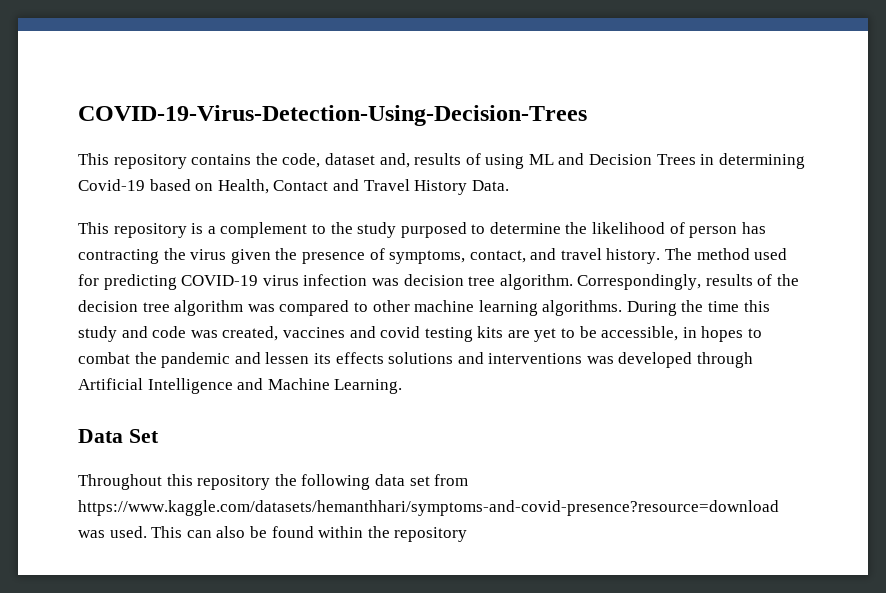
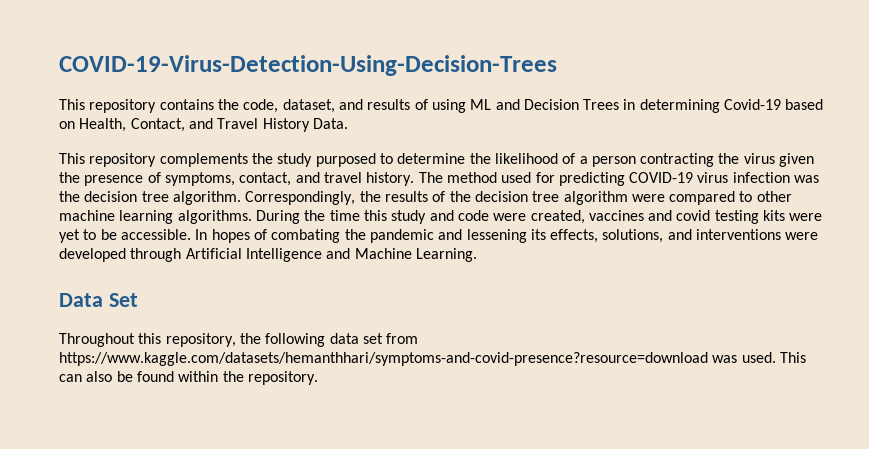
- This repository contains the code, dataset and, results of using ML and Decision Trees in determining Covid-19 based on Health, Contact and Travel History Data.
+ This repository contains the code, dataset, and results of using ML and Decision Trees in determining Covid-19 based on Health, Contact, and Travel History Data.
- This repository is a complement to the study purposed to determine the likelihood of person has contracting the virus given the presence of symptoms, contact, and travel history.
+ This repository complements the study purposed to determine the likelihood of a person contracting the virus given the presence of symptoms, contact, and travel history.
- The method used for predicting COVID-19 virus infection was decision tree algorithm.
+ The method used for predicting COVID-19 virus infection was the decision tree algorithm.
- Correspondingly, results of the decision tree algorithm was compared to other machine learning algorithms.
+ Correspondingly, the results of the decision tree algorithm were compared to other machine learning algorithms.
- During the time this study and code was created, vaccines and covid testing kits are yet to be accessible, in hopes to combat the pandemic and lessen its effects solutions and interventions was developed through Artificial Intelligence and Machine Learning.
+ During the time this study and code were created, vaccines and covid testing kits were yet to be accessible. In hopes of combating the pandemic and lessening its effects, solutions, and interventions were developed through Artificial Intelligence and Machine Learning.
- Throughout this repository the following data set from https://www.kaggle.com/datasets/hemanthhari/symptoms-and-covid-presence?resource=download was used.
+ Throughout this repository, the following data set from https://www.kaggle.com/datasets/hemanthhari/symptoms-and-covid-presence?resource=download was used.
- This can also be found within the repository
+ This can also be found within the repository.

